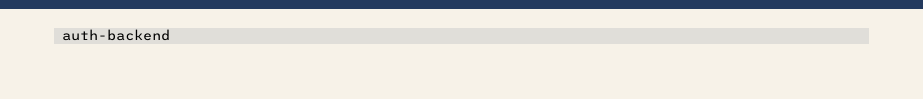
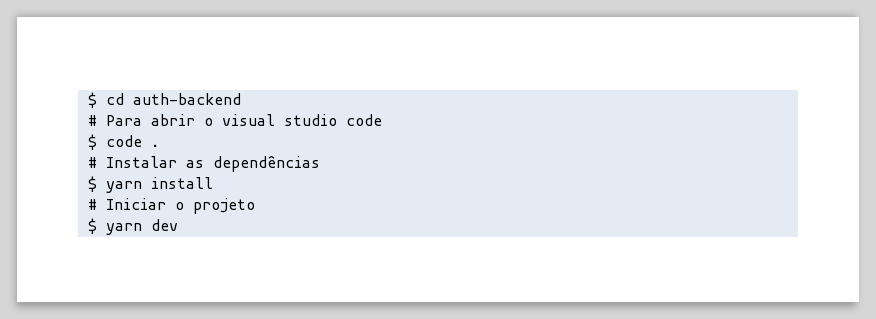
- auth-backend
+ $ cd auth-backend
+ # Para abrir o visual studio code
+ $ code .
+ # Instalar as dependências
+ $ yarn install
+ # Iniciar o projeto
+ $ yarn dev

